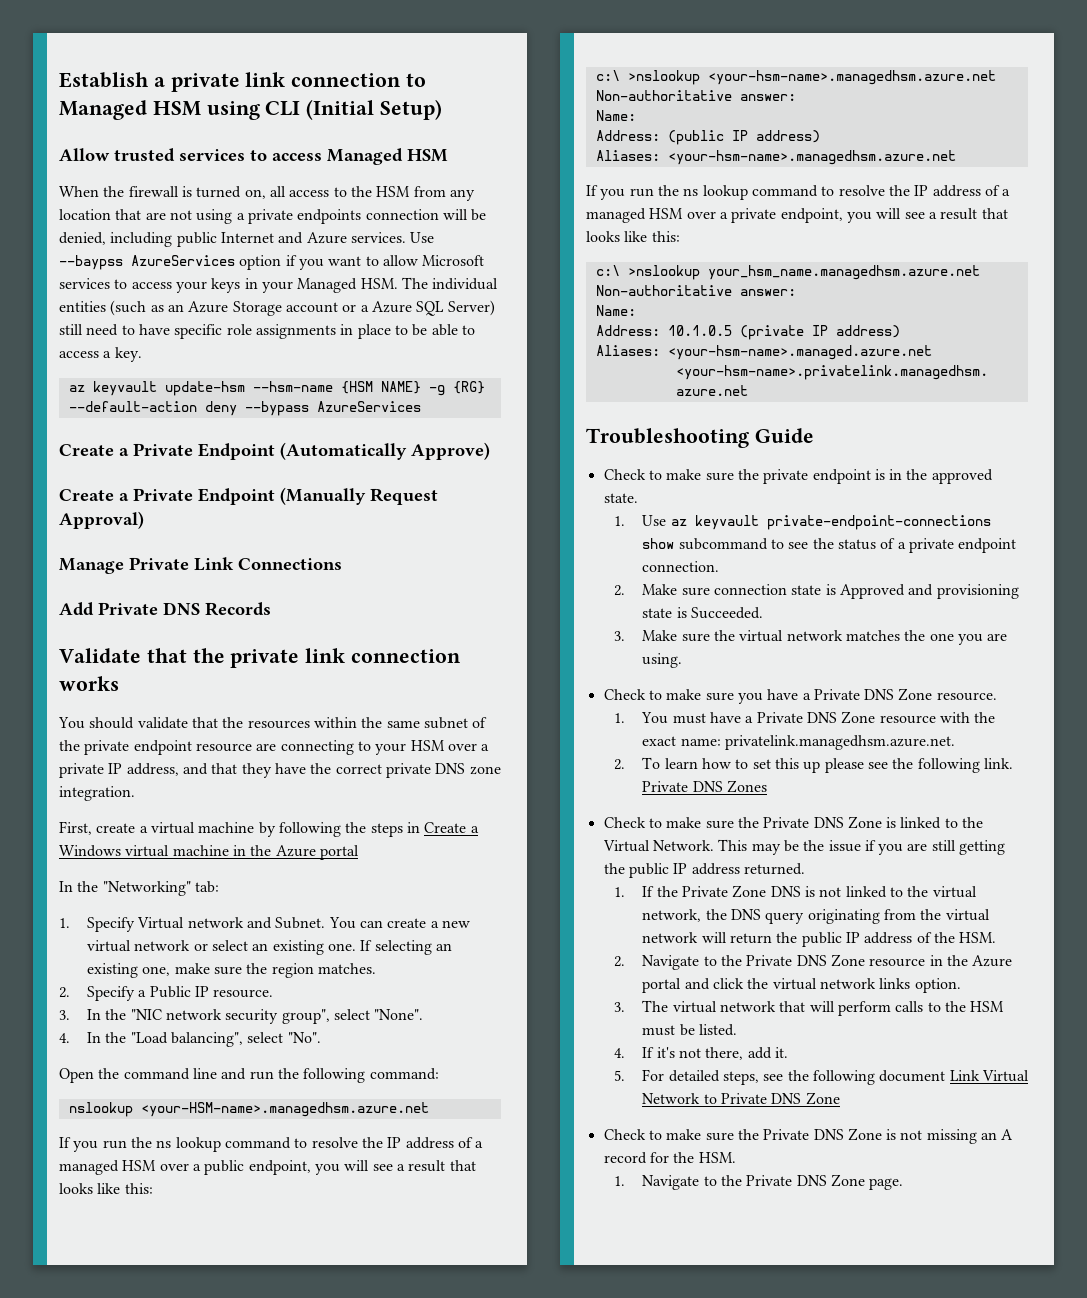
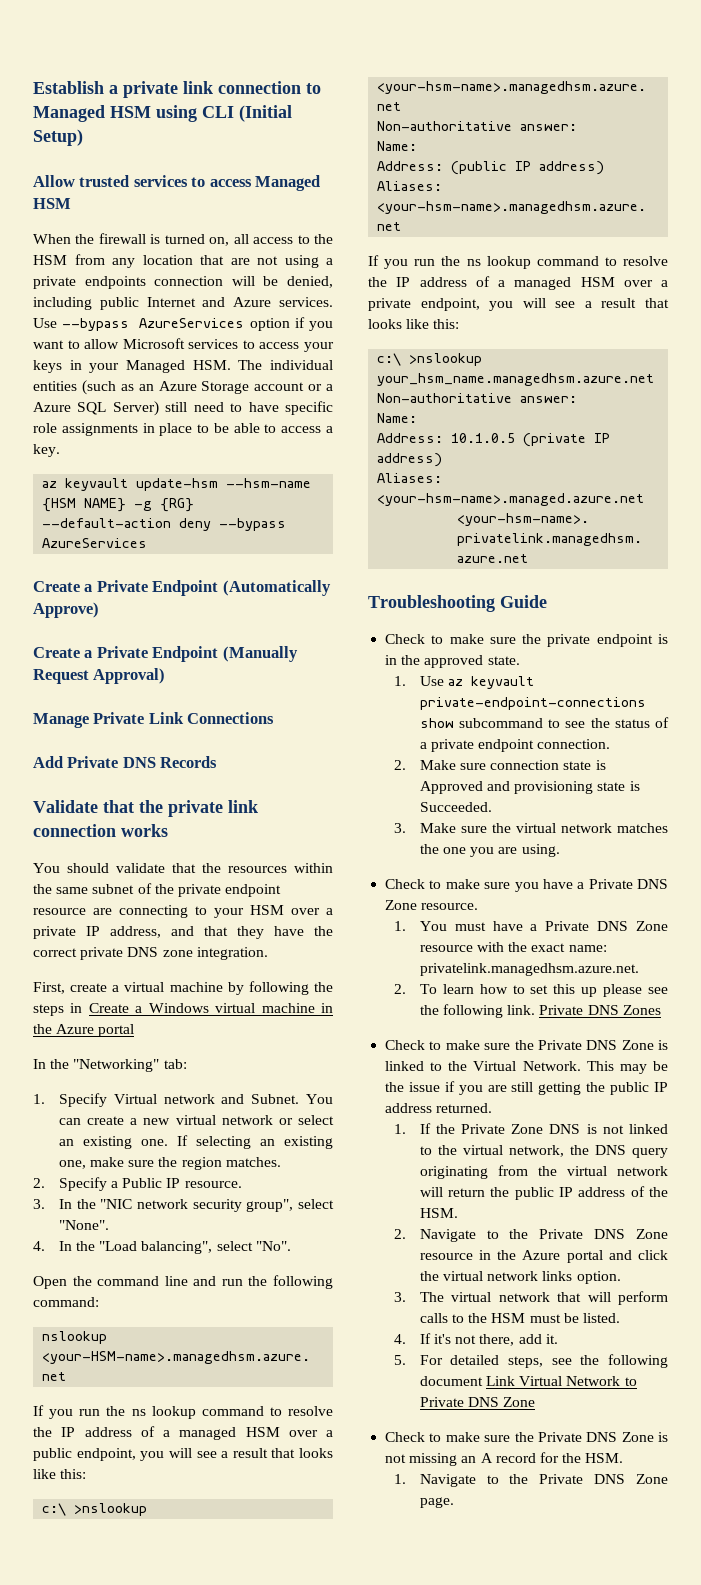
- Use --baypss AzureServices option if you want to allow Microsoft services to access your keys in your Managed HSM. The individual entities (such as an Azure Storage account or a Azure SQL Server) still need to have specific role assignments in place to be able to access a key.
+ Use --bypass AzureServices option if you want to allow Microsoft services to access your keys in your Managed HSM. The individual entities (such as an Azure Storage account or a Azure SQL Server) still need to have specific role assignments in place to be able to access a key.

